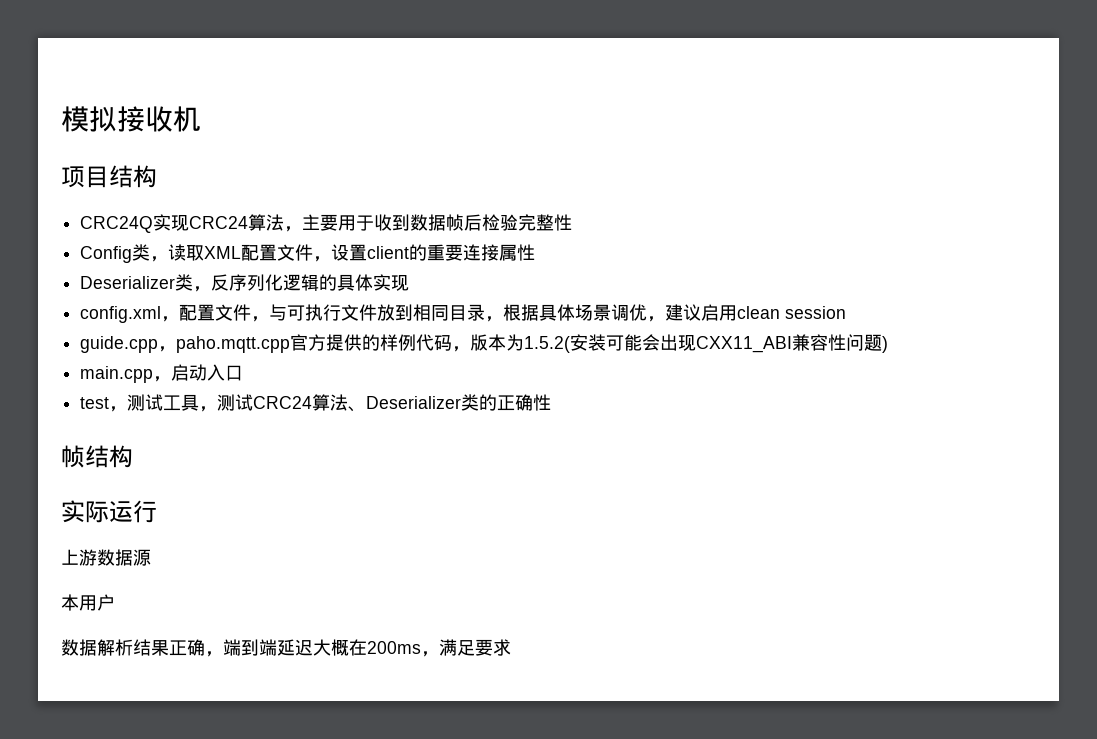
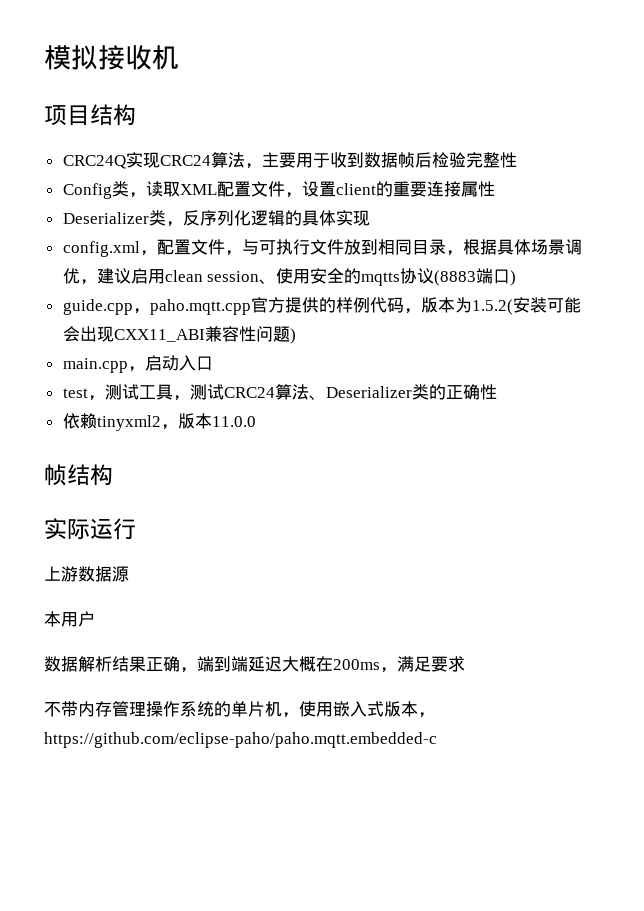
- config.xml，配置文件，与可执行文件放到相同目录，根据具体场景调优，建议启用clean session
+ config.xml，配置文件，与可执行文件放到相同目录，根据具体场景调优，建议启用clean session、使用安全的mqtts协议(8883端口)
+ 依赖tinyxml2，版本11.0.0
+ 不带内存管理操作系统的单片机，使用嵌入式版本，https://github.com/eclipse-paho/paho.mqtt.embedded-c

